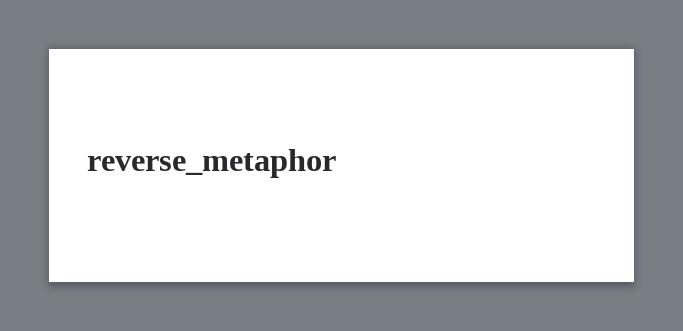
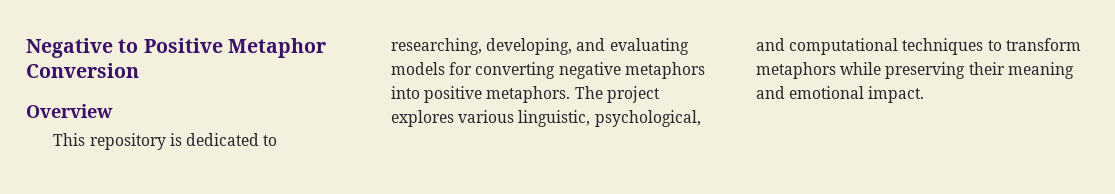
- reverse_metaphor
+ Negative to Positive Metaphor Conversion
+ Overview
+ This repository is dedicated to researching, developing, and evaluating models for converting negative metaphors into positive metaphors. The project explores various linguistic, psychological, and computational techniques to transform metaphors while preserving their meaning and emotional impact.

